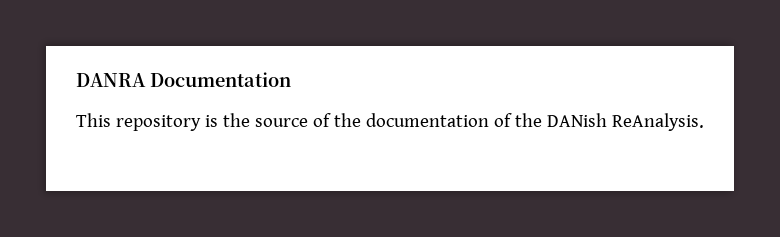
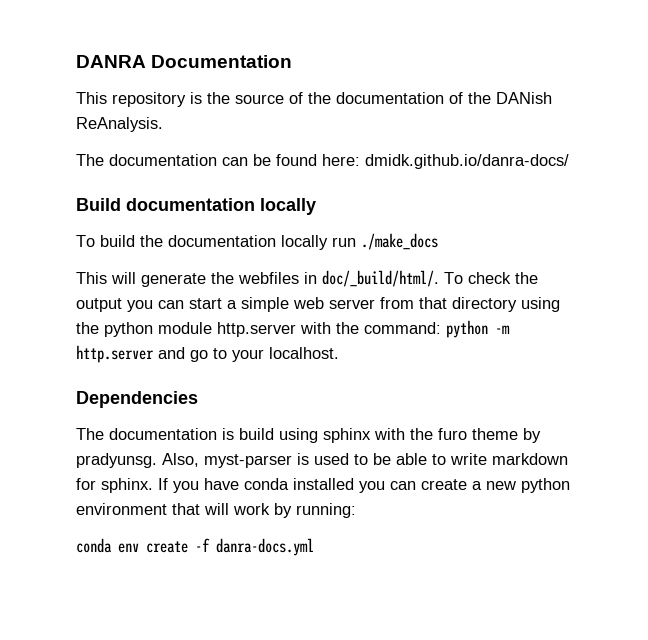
+ The documentation can be found here: dmidk.github.io/danra-docs/
+ Build documentation locally
+ To build the documentation locally run ./make_docs
+ This will generate the webfiles in doc/_build/html/. To check the output you can start a simple web server from that directory using the python module http.server with the command: python -m http.server and go to your localhost.
+ Dependencies
+ The documentation is build using sphinx with the furo theme by pradyunsg. Also, myst-parser is used to be able to write markdown for sphinx. If you have conda installed you can create a new python environment that will work by running:
+ conda env create -f danra-docs.yml

